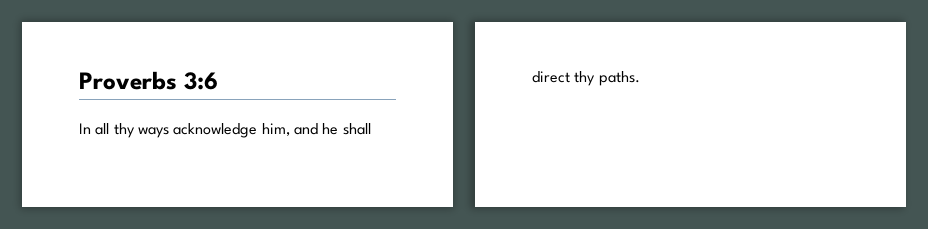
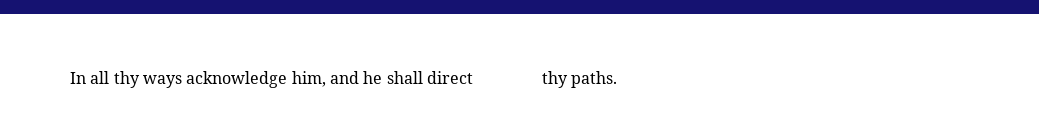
- Proverbs 3:6

